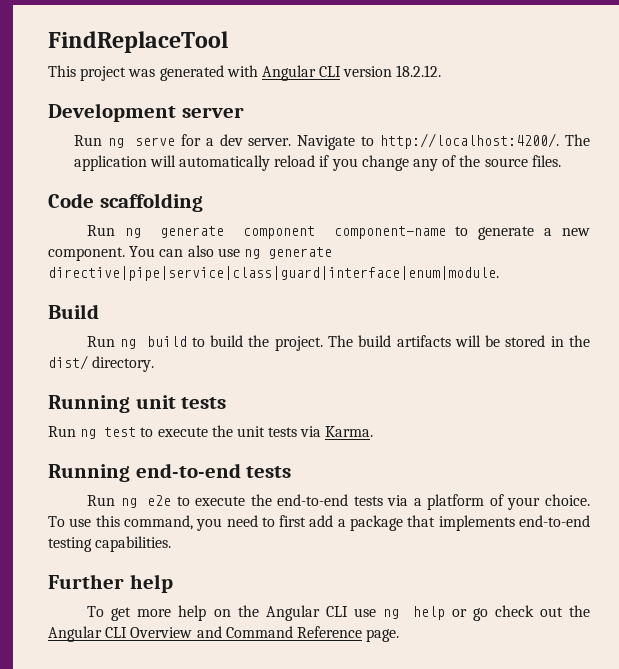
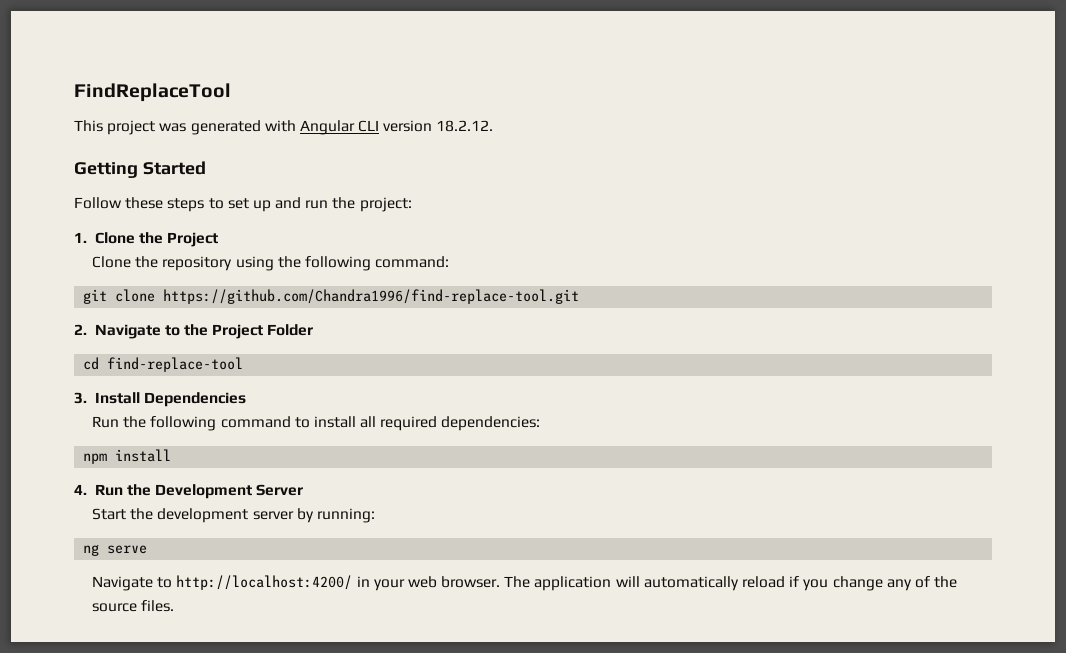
- Development server
- Run ng serve for a dev server. Navigate to http://localhost:4200/.
+ Getting Started
+ Follow these steps to set up and run the project:
+ 1. Clone the Project
+ Clone the repository using the following command:
+ git clone https://github.com/Chandra1996/find-replace-tool.git
+ 2. Navigate to the Project Folder
+ cd find-replace-tool
+ 3. Install Dependencies
+ Run the following command to install all required dependencies:
+ npm install
+ 4. Run the Development Server
+ Start the development server by running:
+ ng serve
+ Navigate to http://localhost:4200/ in your web browser.
- Code scaffolding
- Run ng generate component component-name to generate a new component. You can also use ng generate directive|pipe|service|class|guard|interface|enum|module.
- Build
- Run ng build to build the project. The build artifacts will be stored in the dist/ directory.
- Running unit tests
- Run ng test to execute the unit tests via Karma.
- Running end-to-end tests
- Run ng e2e to execute the end-to-end tests via a platform of your choice. To use this command, you need to first add a package that implements end-to-end testing capabilities.
- Further help
- To get more help on the Angular CLI use ng help or go check out the Angular CLI Overview and Command Reference page.

